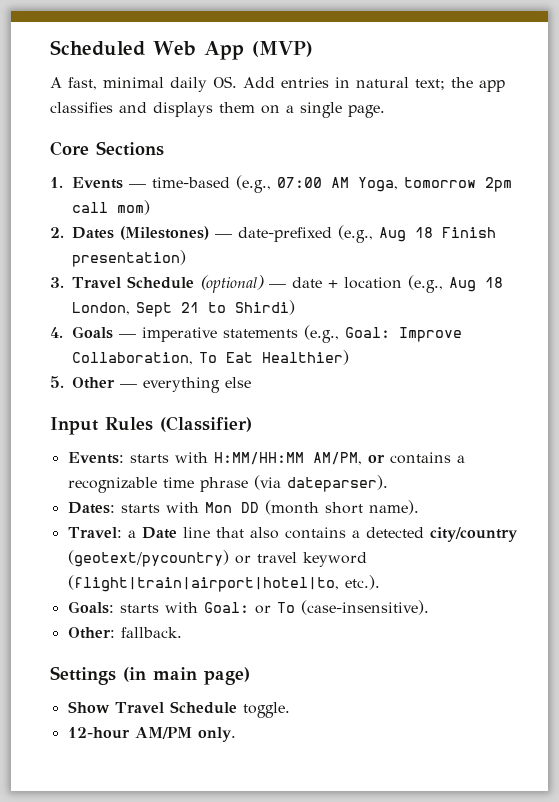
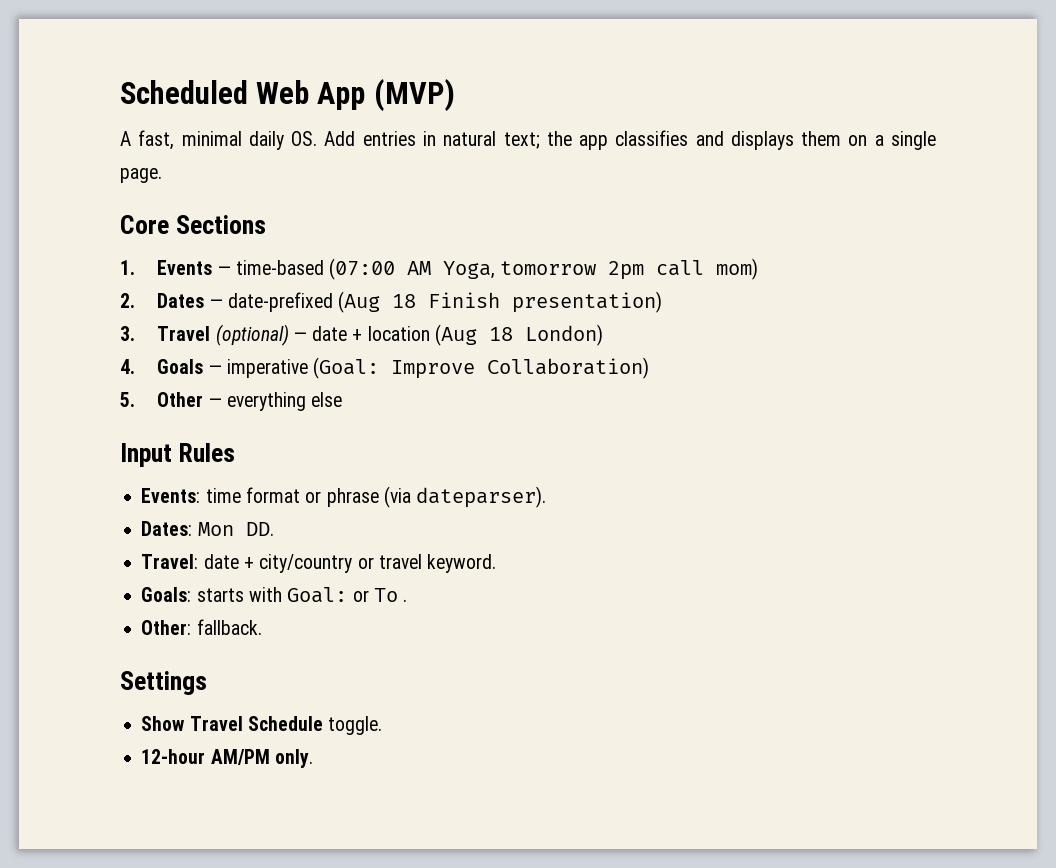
- 1. Events — time-based (e.g., 07:00 AM Yoga, tomorrow 2pm call mom)
+ 1. Events — time-based (07:00 AM Yoga, tomorrow 2pm call mom)
- 2. Dates (Milestones) — date-prefixed (e.g., Aug 18 Finish presentation)
+ 2. Dates — date-prefixed (Aug 18 Finish presentation)
- 3. Travel Schedule (optional) — date + location (e.g., Aug 18 London, Sept 21 to Shirdi)
- 4. Goals — imperative statements (e.g., Goal: Improve Collaboration, To Eat Healthier)
+ 3. Travel (optional) — date + location (Aug 18 London)
+ 4. Goals — imperative (Goal: Improve Collaboration)
- Input Rules (Classifier)
+ Input Rules
- Events: starts with H:MM/HH:MM AM/PM, or contains a recognizable time phrase (via dateparser).
- Dates: starts with Mon DD (month short name).
- Travel: a Date line that also contains a detected city/country (geotext/pycountry) or travel keyword (flight|train|airport|hotel|to, etc.).
+ Events: time format or phrase (via dateparser).
+ Dates: Mon DD.
+ Travel: date + city/country or travel keyword.
- Goals: starts with Goal: or To (case-insensitive).
+ Goals: starts with Goal: or To .
- Settings (in main page)
+ Settings

